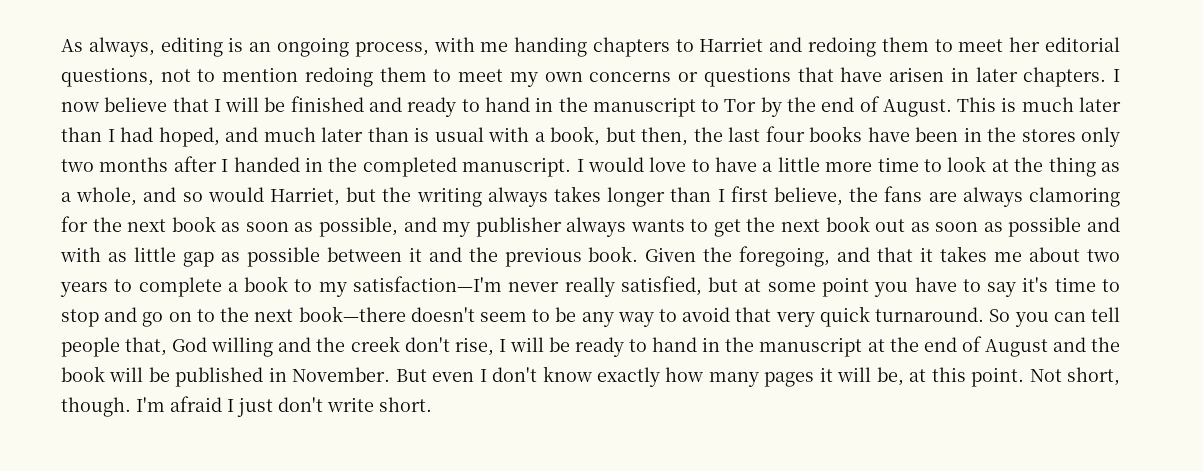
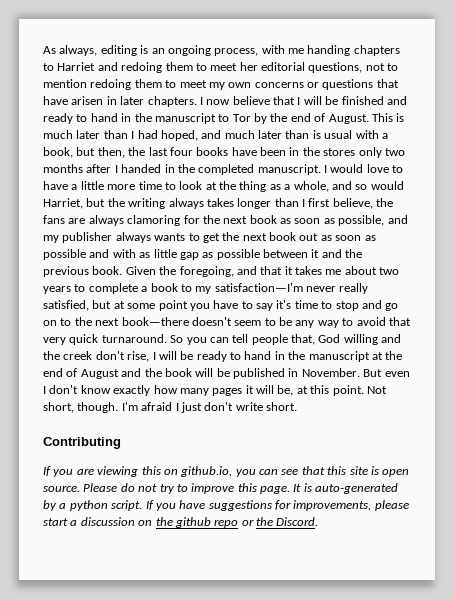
+ Contributing
+ If you are viewing this on github.io, you can see that this site is open source. Please do not try to improve this page. It is auto-generated by a python script. If you have suggestions for improvements, please start a discussion on the github repo or the Discord.

